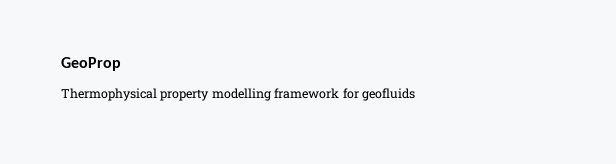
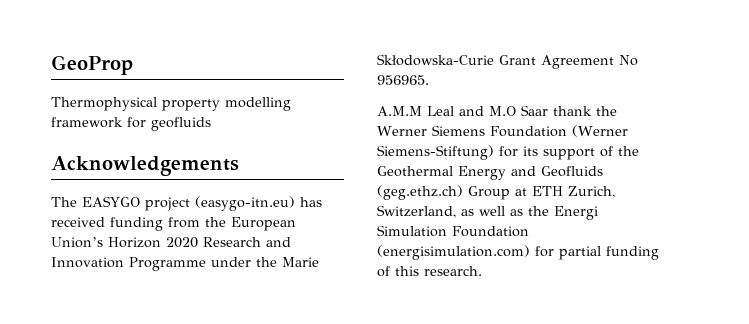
+ Acknowledgements
+ The EASYGO project (easygo-itn.eu) has received funding from the European Union’s Horizon 2020 Research and Innovation Programme under the Marie Skłodowska-Curie Grant Agreement No 956965.
+ A.M.M Leal and M.O Saar thank the Werner Siemens Foundation (Werner Siemens-Stiftung) for its support of the Geothermal Energy and Geofluids (geg.ethz.ch) Group at ETH Zurich, Switzerland, as well as the Energi Simulation Foundation (energisimulation.com) for partial funding of this research.

